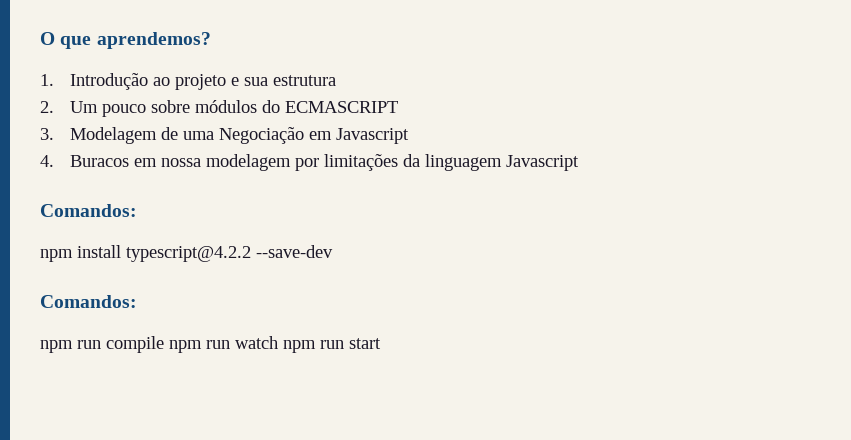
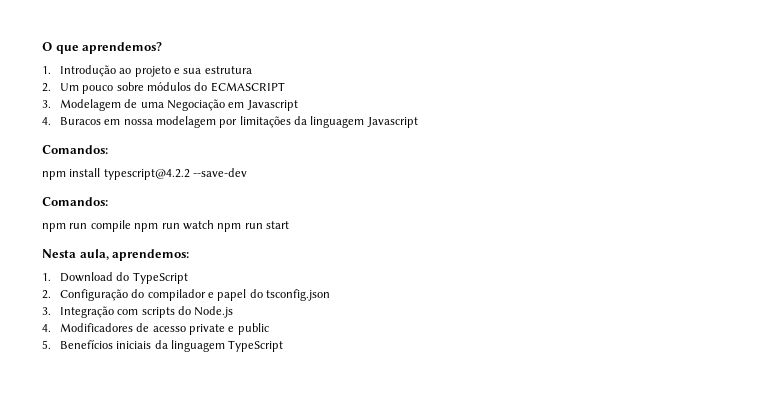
+ Nesta aula, aprendemos:
+ 1. Download do TypeScript
+ 2. Configuração do compilador e papel do tsconfig.json
+ 3. Integração com scripts do Node.js
+ 4. Modificadores de acesso private e public
+ 5. Benefícios iniciais da linguagem TypeScript

